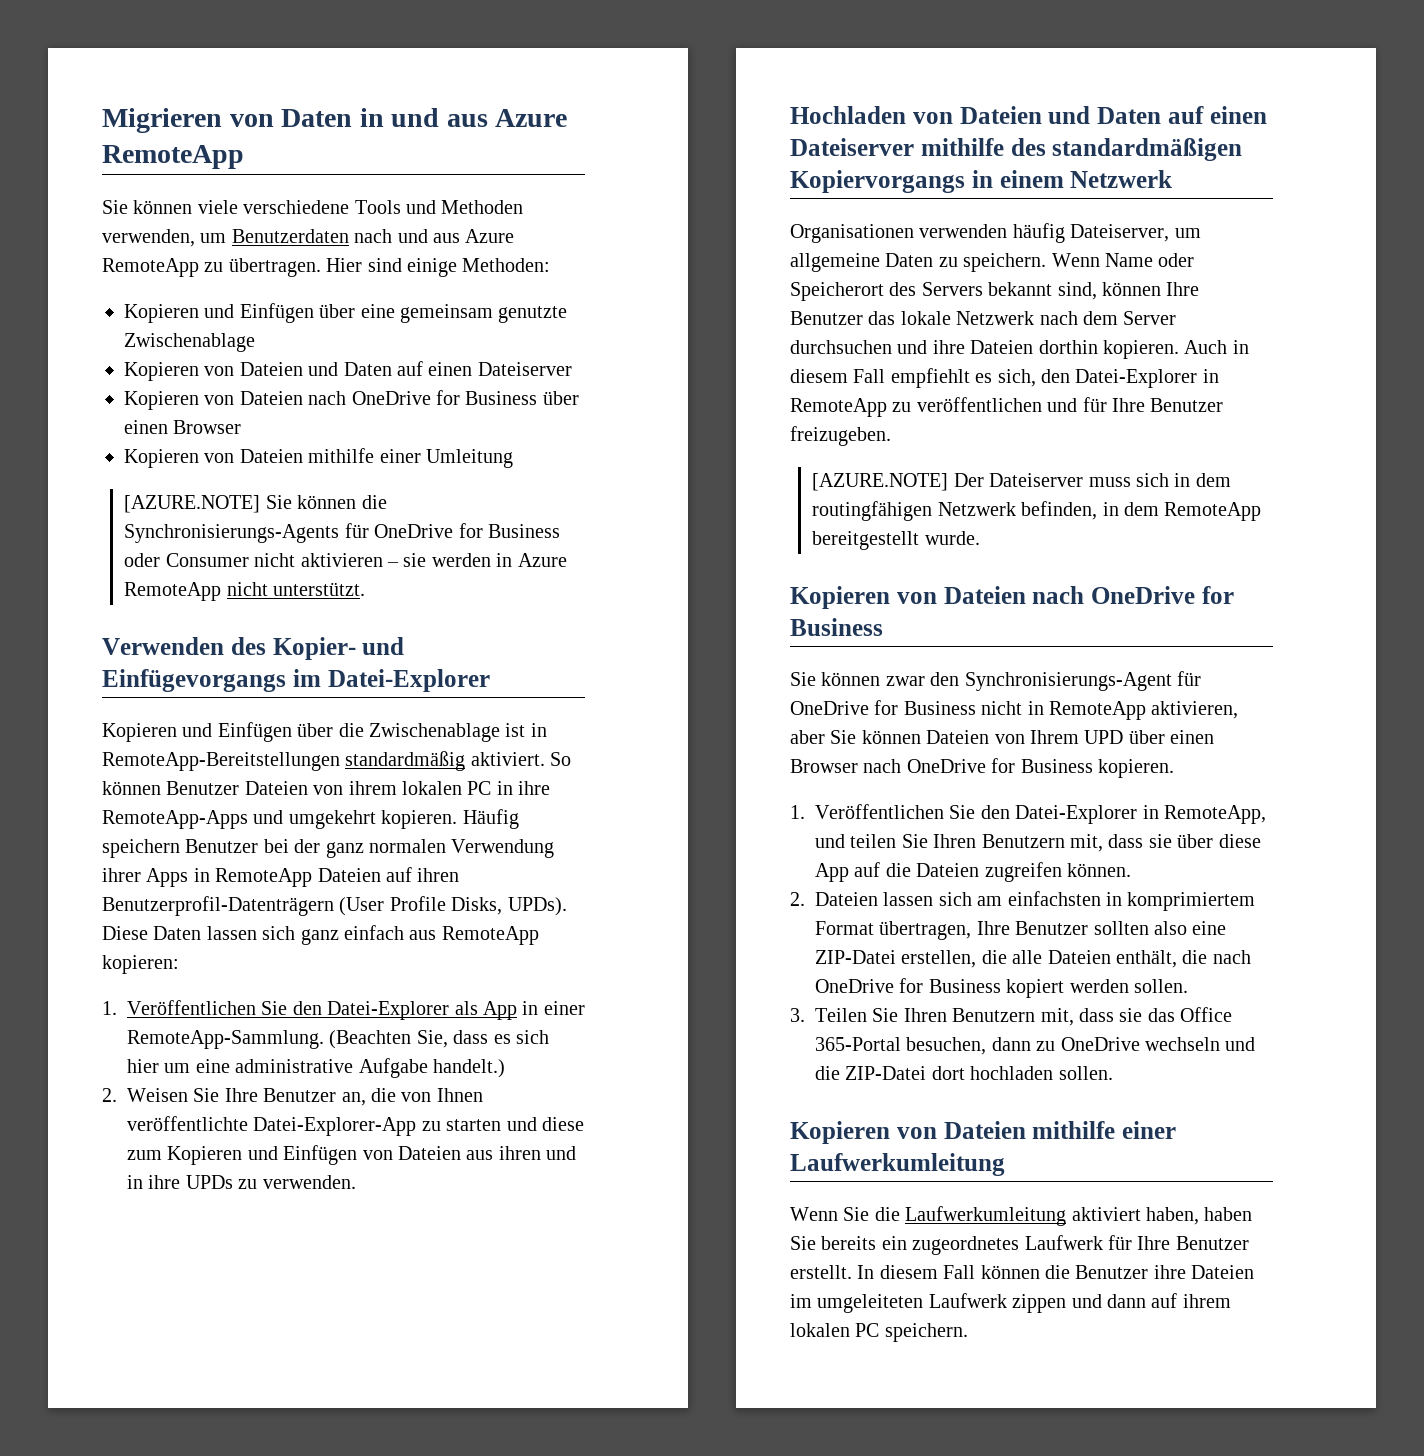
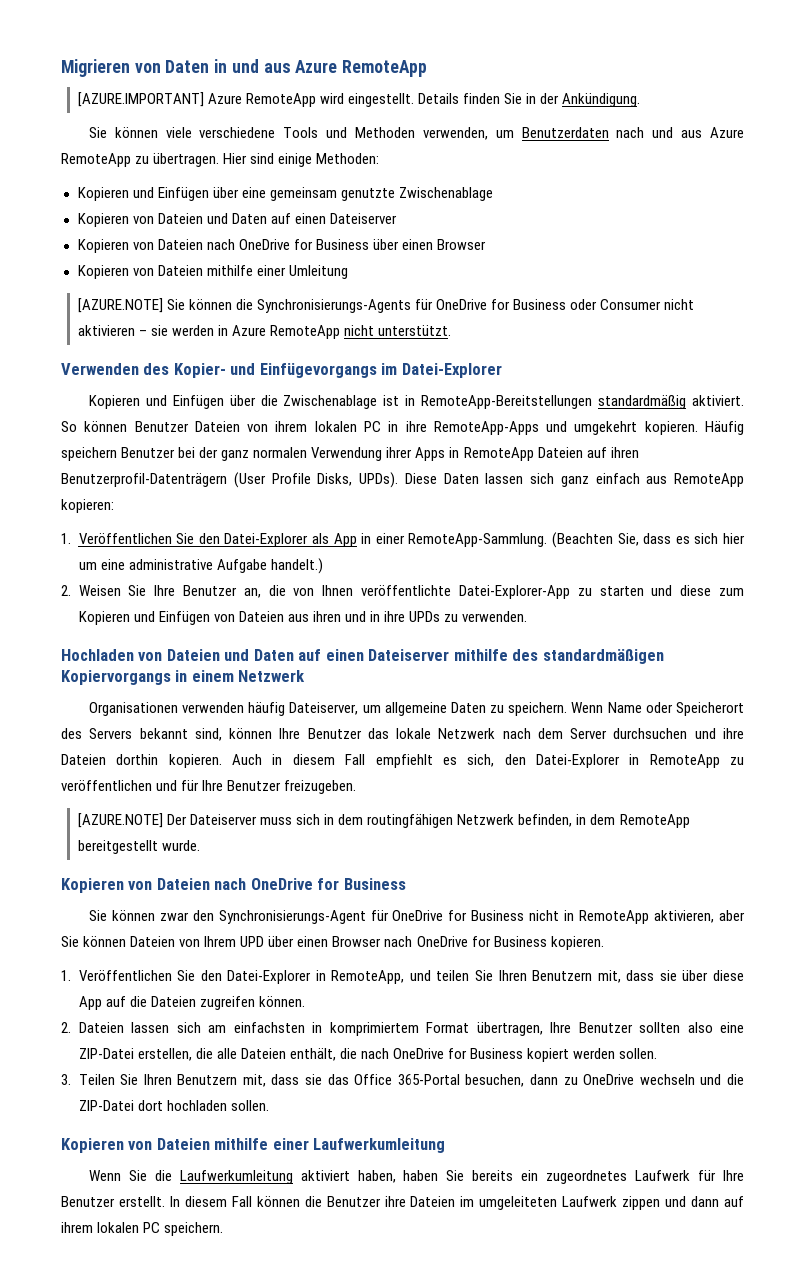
+ [AZURE.IMPORTANT] Azure RemoteApp wird eingestellt. Details finden Sie in der Ankündigung.

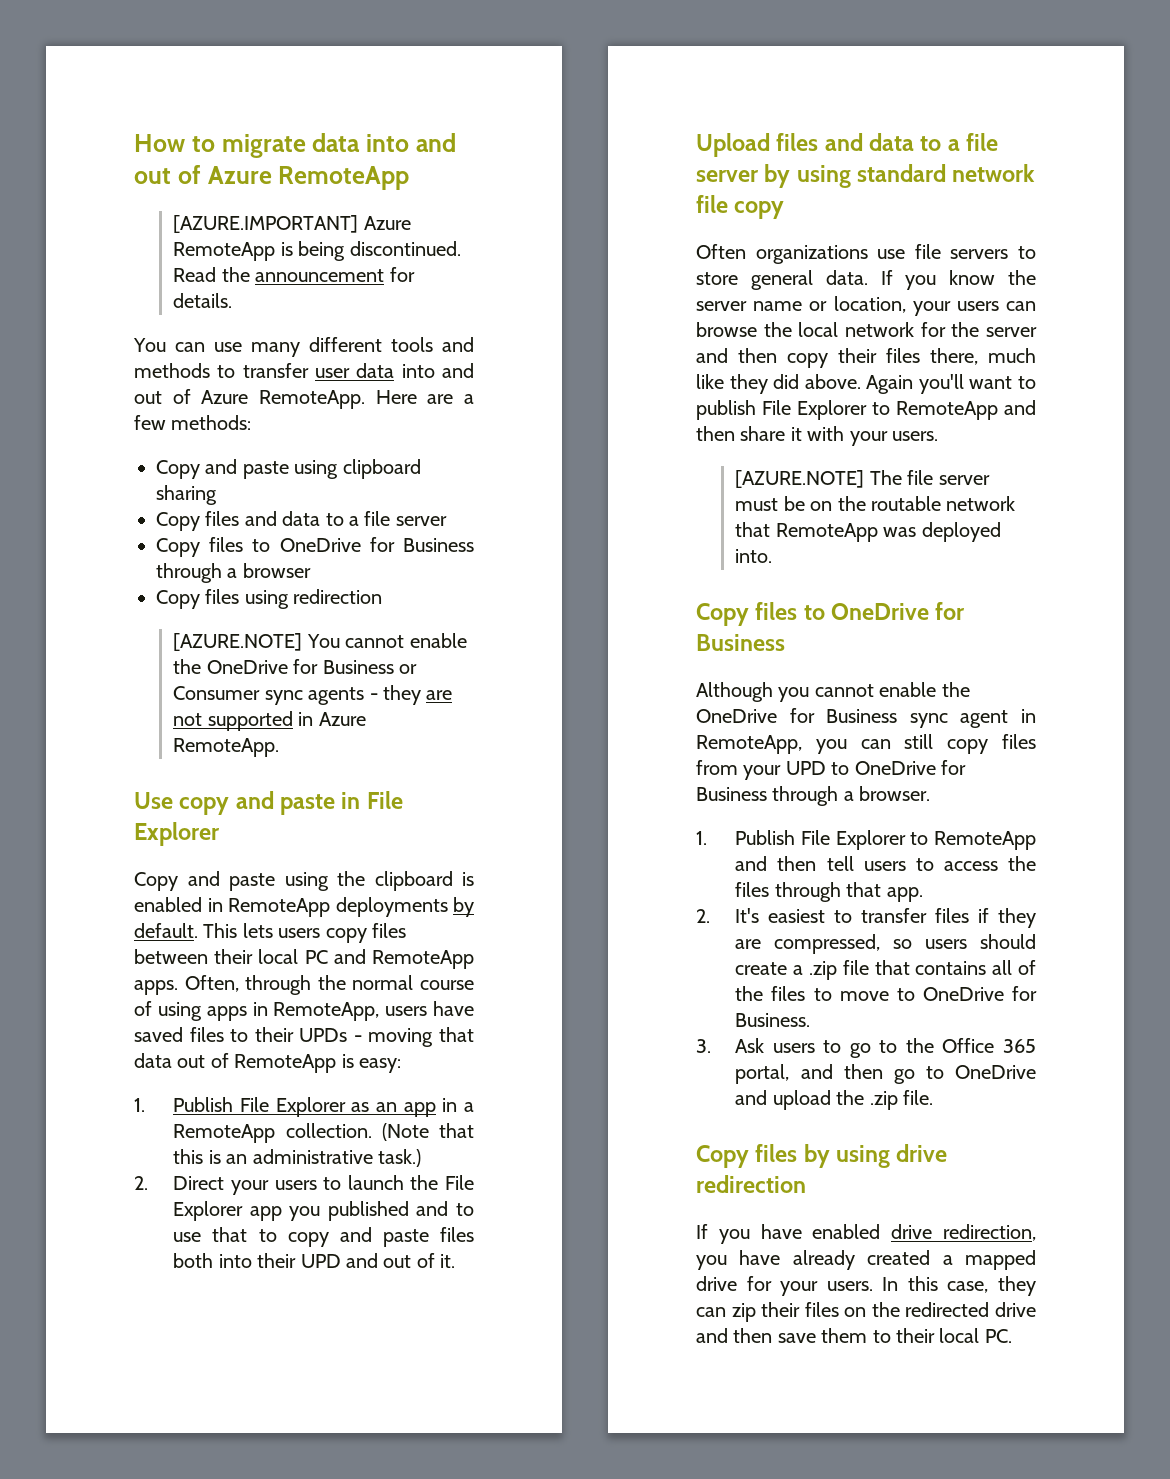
- Migrieren von Daten in und aus Azure RemoteApp
+ How to migrate data into and out of Azure RemoteApp
- [AZURE.IMPORTANT] Azure RemoteApp wird eingestellt. Details finden Sie in der Ankündigung.
- Sie können viele verschiedene Tools und Methoden verwenden, um Benutzerdaten nach und aus Azure RemoteApp zu übertragen. Hier sind einige Methoden:
- Kopieren und Einfügen über eine gemeinsam genutzte Zwischenablage
- Kopieren von Dateien und Daten auf einen Dateiserver
- Kopieren von Dateien nach OneDrive for Business über einen Browser
- Kopieren von Dateien mithilfe einer Umleitung
- [AZURE.NOTE] Sie können die Synchronisierungs-Agents für OneDrive for Business oder Consumer nicht aktivieren – sie werden in Azure RemoteApp nicht unterstützt.
- Verwenden des Kopier- und Einfügevorgangs im Datei-Explorer
- Kopieren und Einfügen über die Zwischenablage ist in RemoteApp-Bereitstellungen standardmäßig aktiviert. So können Benutzer Dateien von ihrem lokalen PC in ihre RemoteApp-Apps und umgekehrt kopieren. Häufig speichern Benutzer bei der ganz normalen Verwendung ihrer Apps in RemoteApp Dateien auf ihren Benutzerprofil-Datenträgern (User Profile Disks, UPDs). Diese Daten lassen sich ganz einfach aus RemoteApp kopieren:
- 1. Veröffentlichen Sie den Datei-Explorer als App in einer RemoteApp-Sammlung. (Beachten Sie, dass es sich hier um eine administrative Aufgabe handelt.)
- 2. Weisen Sie Ihre Benutzer an, die von Ihnen veröffentlichte Datei-Explorer-App zu starten und diese zum Kopieren und Einfügen von Dateien aus ihren und in ihre UPDs zu verwenden.
- Hochladen von Dateien und Daten auf einen Dateiserver mithilfe des standardmäßigen Kopiervorgangs in einem Netzwerk
- Organisationen verwenden häufig Dateiserver, um allgemeine Daten zu speichern. Wenn Name oder Speicherort des Servers bekannt sind, können Ihre Benutzer das lokale Netzwerk nach dem Server durchsuchen und ihre Dateien dorthin kopieren. Auch in diesem Fall empfiehlt es sich, den Datei-Explorer in RemoteApp zu veröffentlichen und für Ihre Benutzer freizugeben.
- [AZURE.NOTE] Der Dateiserver muss sich in dem routingfähigen Netzwerk befinden, in dem RemoteApp bereitgestellt wurde.
- Kopieren von Dateien nach OneDrive for Business
- Sie können zwar den Synchronisierungs-Agent für OneDrive for Business nicht in RemoteApp aktivieren, aber Sie können Dateien von Ihrem UPD über einen Browser nach OneDrive for Business kopieren.
- 1. Veröffentlichen Sie den Datei-Explorer in RemoteApp, und teilen Sie Ihren Benutzern mit, dass sie über diese App auf die Dateien zugreifen können.
- 2. Dateien lassen sich am einfachsten in komprimiertem Format übertragen, Ihre Benutzer sollten also eine ZIP-Datei erstellen, die alle Dateien enthält, die nach OneDrive for Business kopiert werden sollen.
- 3. Teilen Sie Ihren Benutzern mit, dass sie das Office 365-Portal besuchen, dann zu OneDrive wechseln und die ZIP-Datei dort hochladen sollen.
- Kopieren von Dateien mithilfe einer Laufwerkumleitung
- Wenn Sie die Laufwerkumleitung aktiviert haben, haben Sie bereits ein zugeordnetes Laufwerk für Ihre Benutzer erstellt. In diesem Fall können die Benutzer ihre Dateien im umgeleiteten Laufwerk zippen und dann auf ihrem lokalen PC speichern.
+ [AZURE.IMPORTANT] Azure RemoteApp is being discontinued. Read the announcement for details.
+ You can use many different tools and methods to transfer user data into and out of Azure RemoteApp. Here are a few methods:
+ Copy and paste using clipboard sharing
+ Copy files and data to a file server
+ Copy files to OneDrive for Business through a browser
+ Copy files using redirection
+ [AZURE.NOTE] You cannot enable the OneDrive for Business or Consumer sync agents - they are not supported in Azure RemoteApp.
+ Use copy and paste in File Explorer
+ Copy and paste using the clipboard is enabled in RemoteApp deployments by default. This lets users copy files between their local PC and RemoteApp apps. Often, through the normal course of using apps in RemoteApp, users have saved files to their UPDs - moving that data out of RemoteApp is easy:
+ 1. Publish File Explorer as an app in a RemoteApp collection. (Note that this is an administrative task.)
+ 2. Direct your users to launch the File Explorer app you published and to use that to copy and paste files both into their UPD and out of it.
+ Upload files and data to a file server by using standard network file copy
+ Often organizations use file servers to store general data. If you know the server name or location, your users can browse the local network for the server and then copy their files there, much like they did above. Again you'll want to publish File Explorer to RemoteApp and then share it with your users.
+ [AZURE.NOTE] The file server must be on the routable network that RemoteApp was deployed into.
+ Copy files to OneDrive for Business
+ Although you cannot enable the OneDrive for Business sync agent in RemoteApp, you can still copy files from your UPD to OneDrive for Business through a browser.
+ 1. Publish File Explorer to RemoteApp and then tell users to access the files through that app.
+ 2. It's easiest to transfer files if they are compressed, so users should create a .zip file that contains all of the files to move to OneDrive for Business.
+ 3. Ask users to go to the Office 365 portal, and then go to OneDrive and upload the .zip file.
+ Copy files by using drive redirection
+ If you have enabled drive redirection, you have already created a mapped drive for your users. In this case, they can zip their files on the redirected drive and then save them to their local PC.

